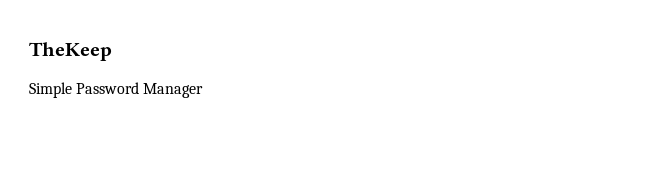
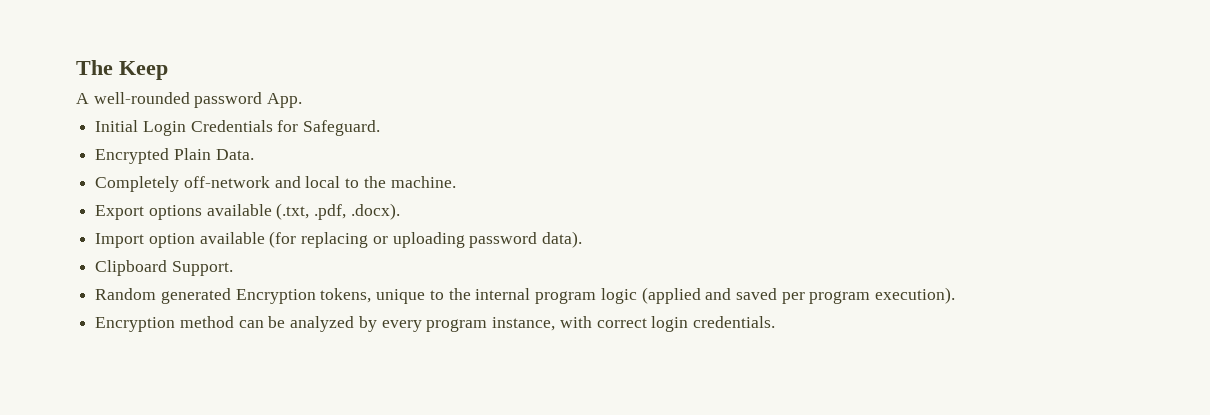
- TheKeep
- Simple Password Manager
+ The Keep
+ A well-rounded password App.
+ Initial Login Credentials for Safeguard.
+ Encrypted Plain Data.
+ Completely off-network and local to the machine.
+ Export options available (.txt, .pdf, .docx).
+ Import option available (for replacing or uploading password data).
+ Clipboard Support.
+ Random generated Encryption tokens, unique to the internal program logic (applied and saved per program execution).
+ Encryption method can be analyzed by every program instance, with correct login credentials.

